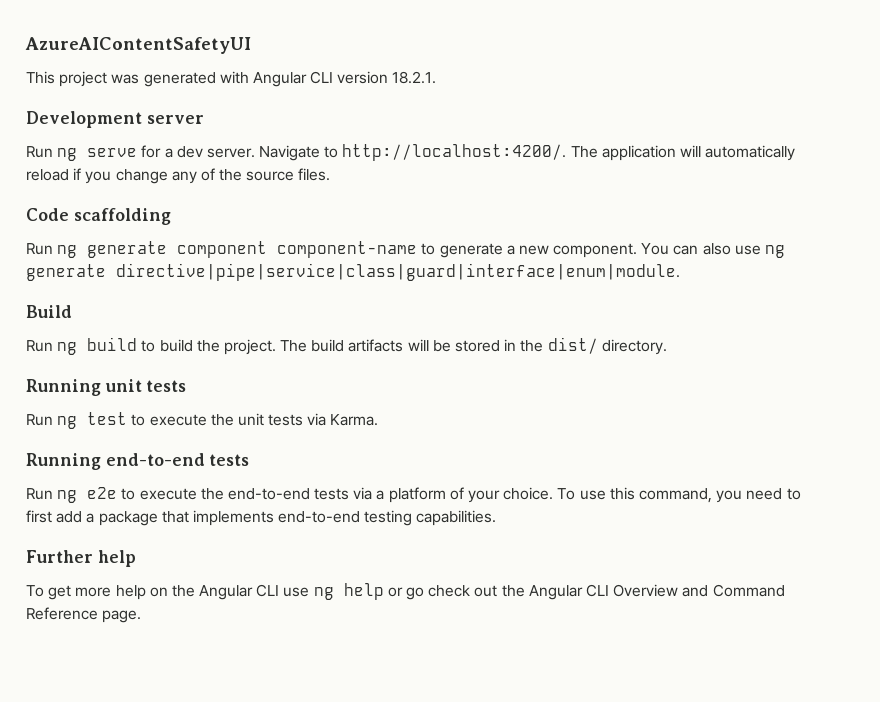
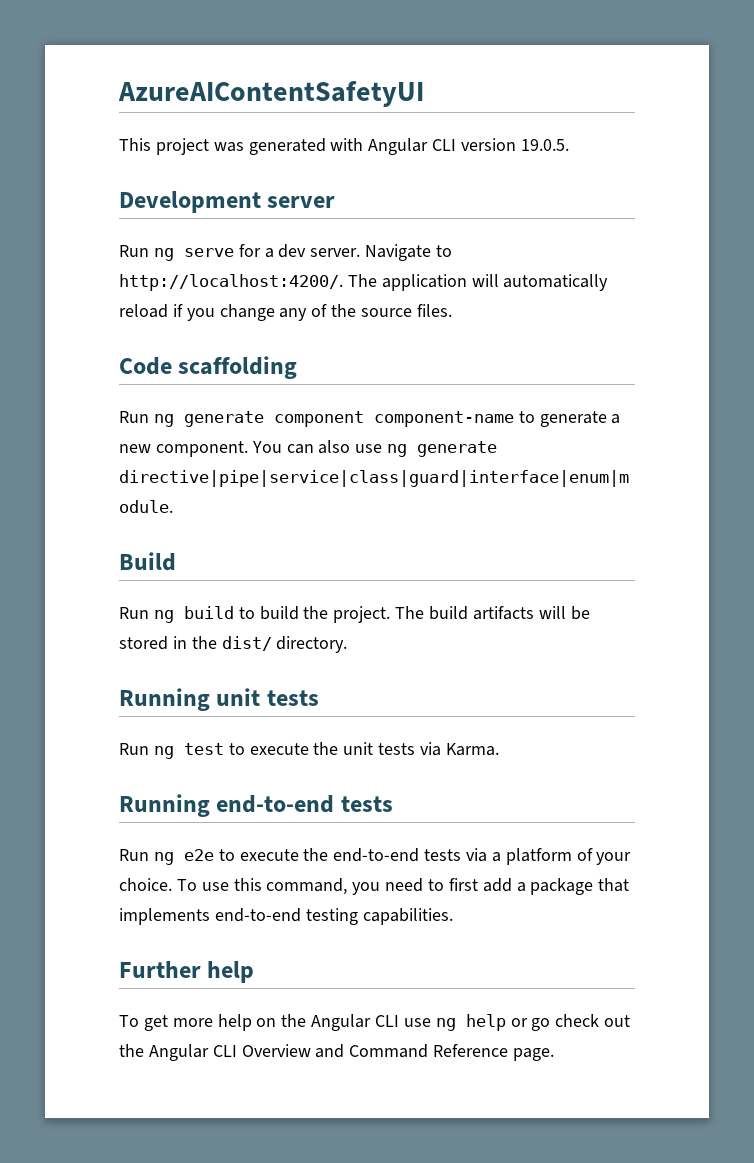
- This project was generated with Angular CLI version 18.2.1.
+ This project was generated with Angular CLI version 19.0.5.

